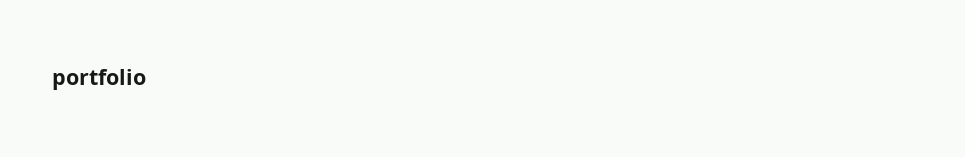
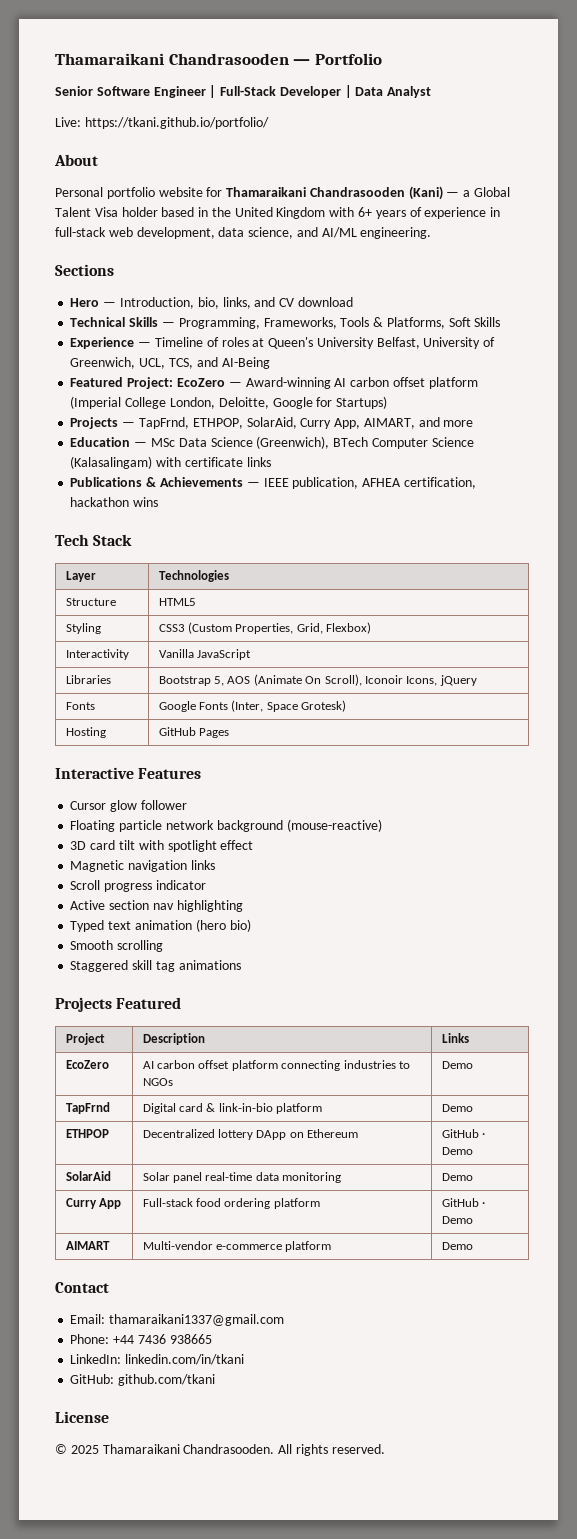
- portfolio
+ Thamaraikani Chandrasooden — Portfolio
+ Senior Software Engineer | Full-Stack Developer | Data Analyst
+ Live: https://tkani.github.io/portfolio/
+ About
+ Personal portfolio website for Thamaraikani Chandrasooden (Kani) — a Global Talent Visa holder based in the United Kingdom with 6+ years of experience in full-stack web development, data science, and AI/ML engineering.
+ Sections
+ Hero — Introduction, bio, links, and CV download
+ Technical Skills — Programming, Frameworks, Tools & Platforms, Soft Skills
+ Experience — Timeline of roles at Queen's University Belfast, University of Greenwich, UCL, TCS, and AI-Being
+ Featured Project: EcoZero — Award-winning AI carbon offset platform (Imperial College London, Deloitte, Google for Startups)
+ Projects — TapFrnd, ETHPOP, SolarAid, Curry App, AIMART, and more
+ Education — MSc Data Science (Greenwich), BTech Computer Science (Kalasalingam) with certificate links
+ Publications & Achievements — IEEE publication, AFHEA certification, hackathon wins
+ Tech Stack
+ Layer | Technologies
+ Structure | HTML5
+ Styling | CSS3 (Custom Properties, Grid, Flexbox)
+ Interactivity | Vanilla JavaScript
+ Libraries | Bootstrap 5, AOS (Animate On Scroll), Iconoir Icons, jQuery
+ Fonts | Google Fonts (Inter, Space Grotesk)
+ Hosting | GitHub Pages
+ Interactive Features
+ Cursor glow follower
+ Floating particle network background (mouse-reactive)
+ 3D card tilt with spotlight effect
+ Magnetic navigation links
+ Scroll progress indicator
+ Active section nav highlighting
+ Typed text animation (hero bio)
+ Smooth scrolling
+ Staggered skill tag animations
+ Projects Featured
+ Project | Description | Links
+ EcoZero | AI carbon offset platform connecting industries to NGOs | Demo
+ TapFrnd | Digital card & link-in-bio platform | Demo
+ ETHPOP | Decentralized lottery DApp on Ethereum | GitHub · Demo
+ SolarAid | Solar panel real-time data monitoring | Demo
+ Curry App | Full-stack food ordering platform | GitHub · Demo
+ AIMART | Multi-vendor e-commerce platform | Demo
+ Contact
+ Email: thamaraikani1337@gmail.com
+ Phone: +44 7436 938665
+ LinkedIn: linkedin.com/in/tkani
+ GitHub: github.com/tkani
+ License
+ © 2025 Thamaraikani Chandrasooden. All rights reserved.

